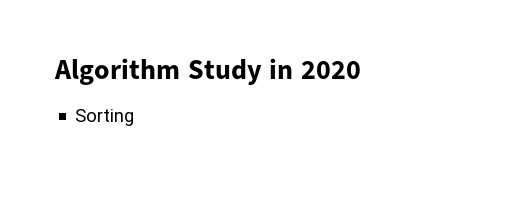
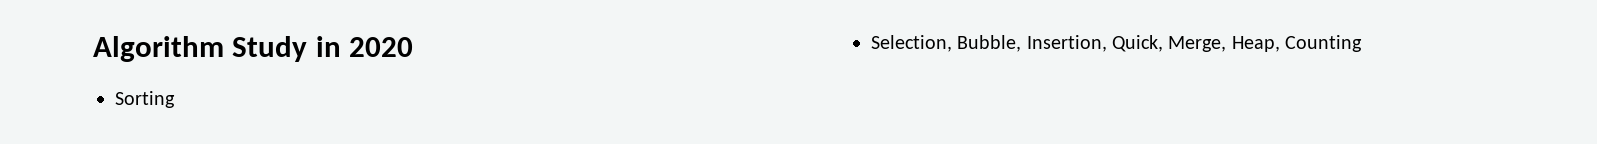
+ Selection, Bubble, Insertion, Quick, Merge, Heap, Counting

